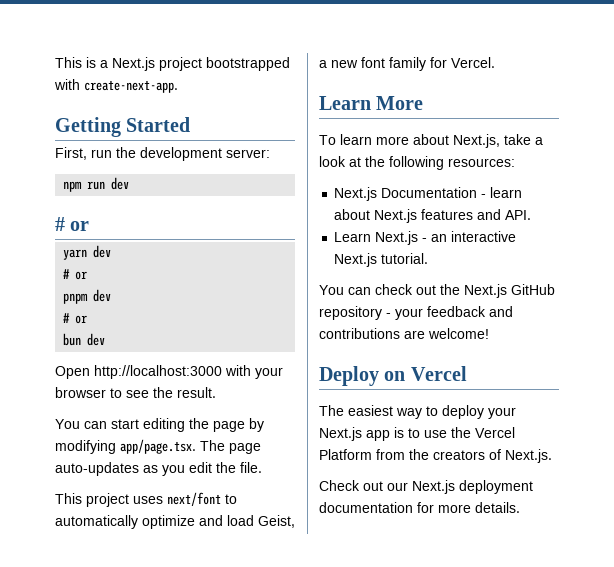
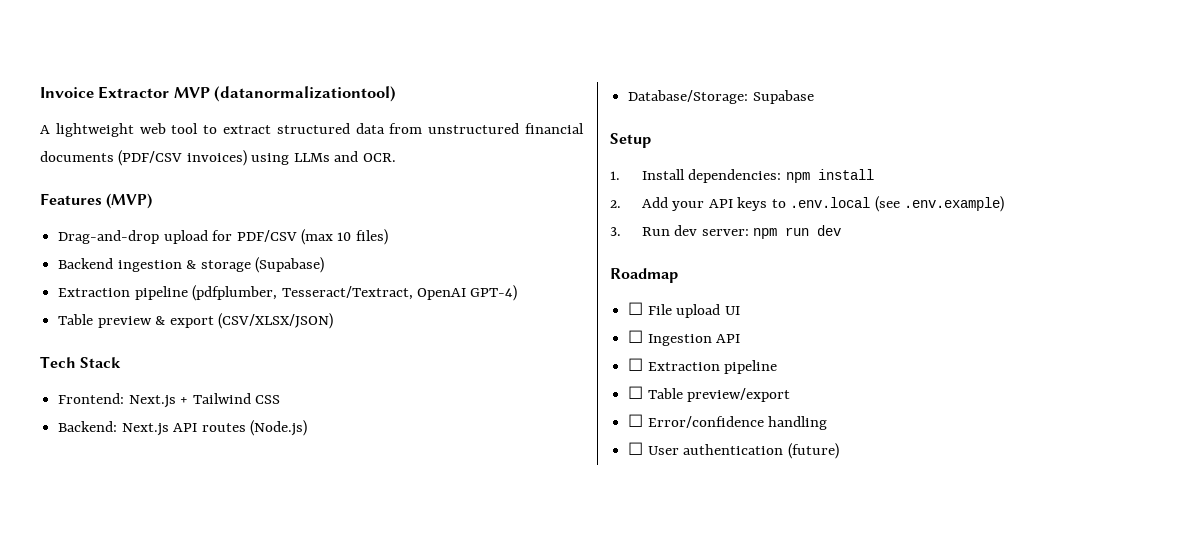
- This is a Next.js project bootstrapped with create-next-app.
- Getting Started
- First, run the development server:
- npm run dev
- # or
- yarn dev
- # or
- pnpm dev
- # or
- bun dev
- Open http://localhost:3000 with your browser to see the result.
- You can start editing the page by modifying app/page.tsx. The page auto-updates as you edit the file.
- This project uses next/font to automatically optimize and load Geist, a new font family for Vercel.
- Learn More
- To learn more about Next.js, take a look at the following resources:
- Next.js Documentation - learn about Next.js features and API.
- Learn Next.js - an interactive Next.js tutorial.
- You can check out the Next.js GitHub repository - your feedback and contributions are welcome!
- Deploy on Vercel
- The easiest way to deploy your Next.js app is to use the Vercel Platform from the creators of Next.js.
- Check out our Next.js deployment documentation for more details.
+ Invoice Extractor MVP (datanormalizationtool)
+ A lightweight web tool to extract structured data from unstructured financial documents (PDF/CSV invoices) using LLMs and OCR.
+ Features (MVP)
+ Drag-and-drop upload for PDF/CSV (max 10 files)
+ Backend ingestion & storage (Supabase)
+ Extraction pipeline (pdfplumber, Tesseract/Textract, OpenAI GPT-4)
+ Table preview & export (CSV/XLSX/JSON)
+ Tech Stack
+ Frontend: Next.js + Tailwind CSS
+ Backend: Next.js API routes (Node.js)
+ Database/Storage: Supabase
+ Setup
+ 1. Install dependencies: npm install
+ 2. Add your API keys to .env.local (see .env.example)
+ 3. Run dev server: npm run dev
+ Roadmap
+ ☐ File upload UI
+ ☐ Ingestion API
+ ☐ Extraction pipeline
+ ☐ Table preview/export
+ ☐ Error/confidence handling
+ ☐ User authentication (future)

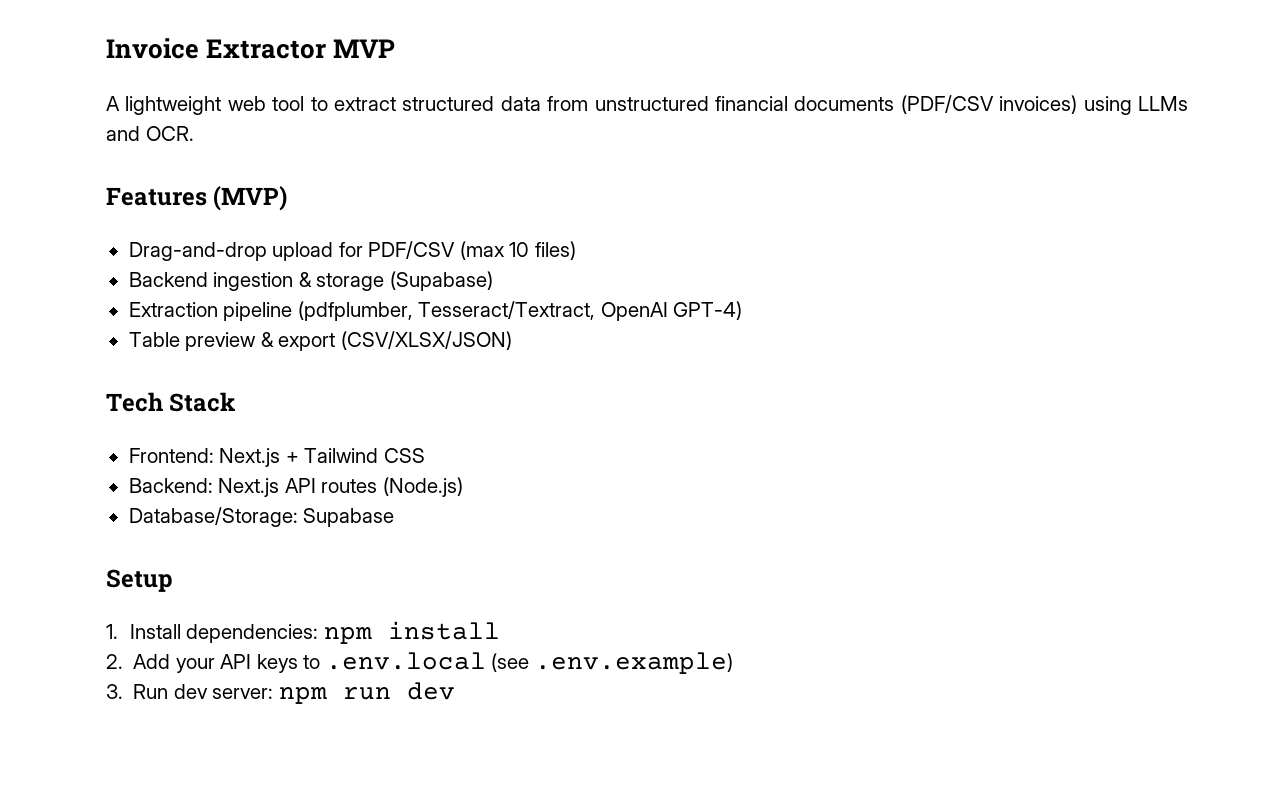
- Invoice Extractor MVP (datanormalizationtool)
+ Invoice Extractor MVP
- Roadmap
- ☐ File upload UI
- ☐ Ingestion API
- ☐ Extraction pipeline
- ☐ Table preview/export
- ☐ Error/confidence handling
- ☐ User authentication (future)

